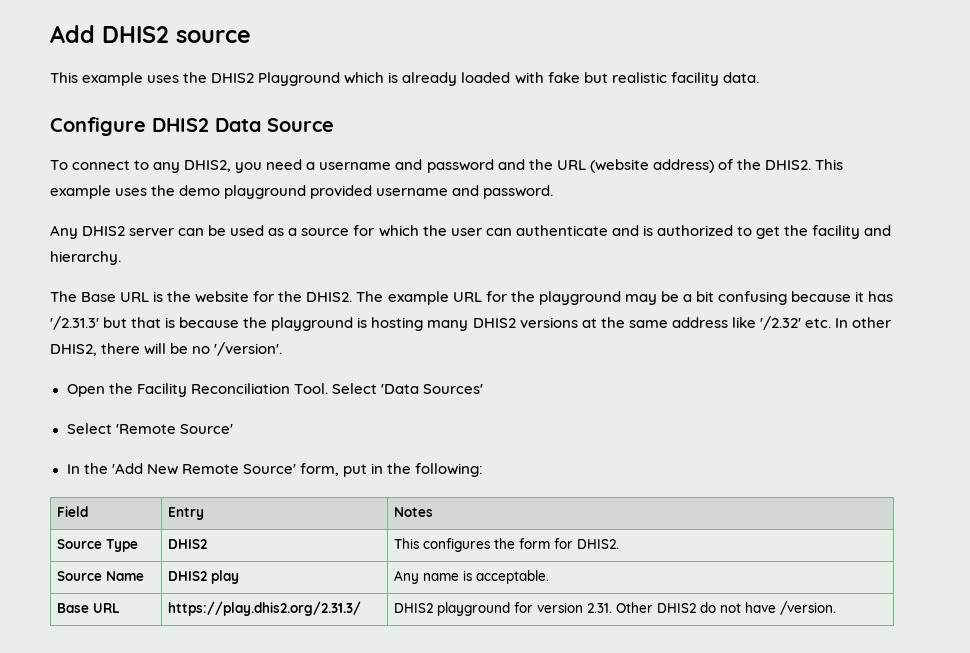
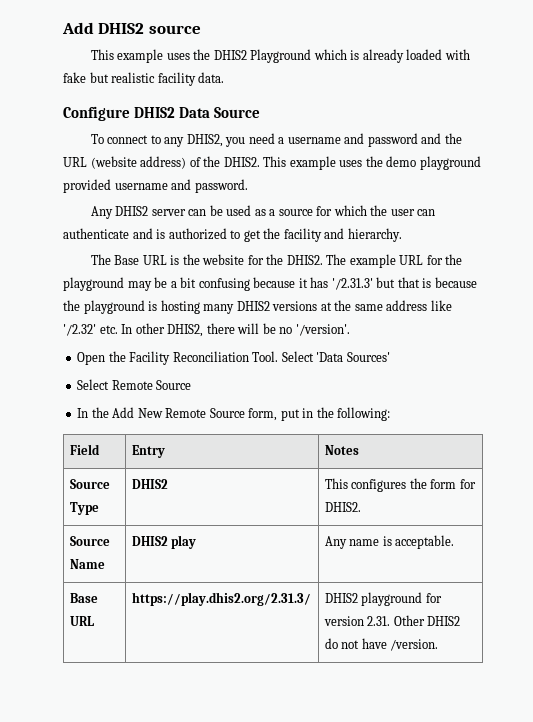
- Select 'Remote Source'
+ Select Remote Source
- In the 'Add New Remote Source' form, put in the following:
+ In the Add New Remote Source form, put in the following:

